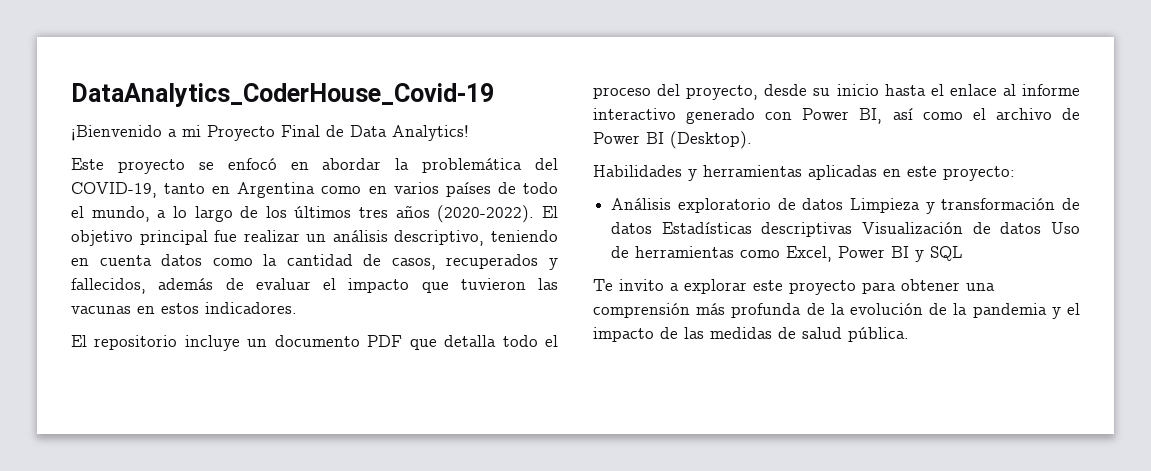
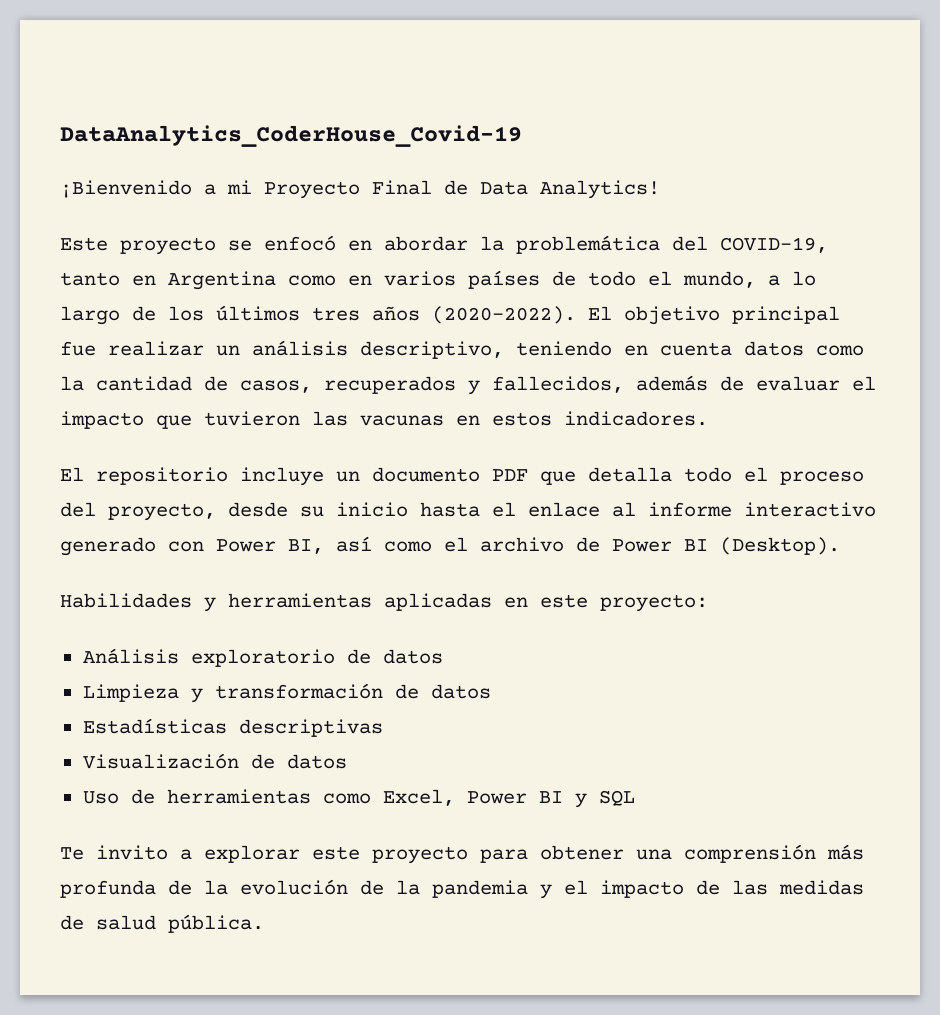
- Análisis exploratorio de datos Limpieza y transformación de datos Estadísticas descriptivas Visualización de datos Uso de herramientas como Excel, Power BI y SQL
+ Análisis exploratorio de datos
+ Limpieza y transformación de datos
+ Estadísticas descriptivas
+ Visualización de datos
+ Uso de herramientas como Excel, Power BI y SQL

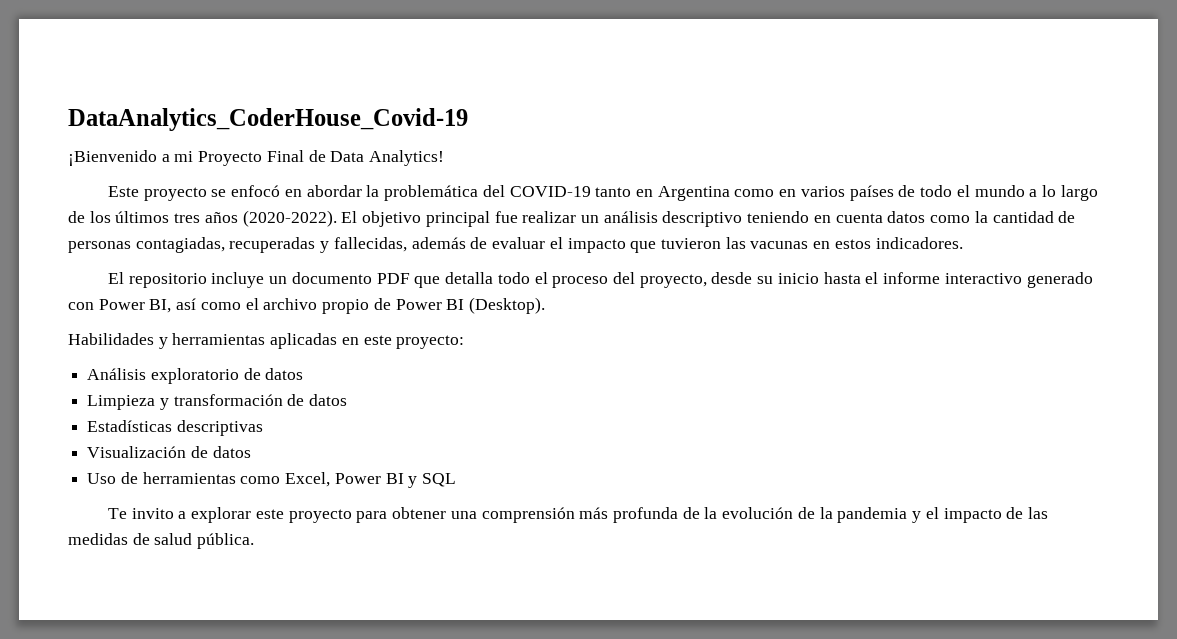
- Este proyecto se enfocó en abordar la problemática del COVID-19, tanto en Argentina como en varios países de todo el mundo, a lo largo de los últimos tres años (2020-2022).
+ Este proyecto se enfocó en abordar la problemática del COVID-19 tanto en Argentina como en varios países de todo el mundo a lo largo de los últimos tres años (2020-2022).
- El objetivo principal fue realizar un análisis descriptivo, teniendo en cuenta datos como la cantidad de casos, recuperados y fallecidos, además de evaluar el impacto que tuvieron las vacunas en estos indicadores.
+ El objetivo principal fue realizar un análisis descriptivo teniendo en cuenta datos como la cantidad de personas contagiadas, recuperadas y fallecidas, además de evaluar el impacto que tuvieron las vacunas en estos indicadores.
- El repositorio incluye un documento PDF que detalla todo el proceso del proyecto, desde su inicio hasta el enlace al informe interactivo generado con Power BI, así como el archivo de Power BI (Desktop).
+ El repositorio incluye un documento PDF que detalla todo el proceso del proyecto, desde su inicio hasta el informe interactivo generado con Power BI, así como el archivo propio de Power BI (Desktop).

